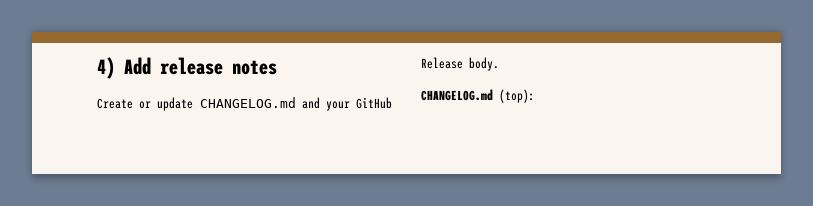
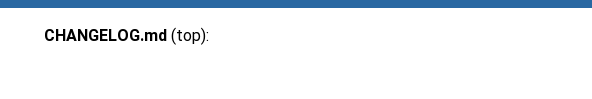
- 4) Add release notes
- Create or update CHANGELOG.md and your GitHub Release body.

